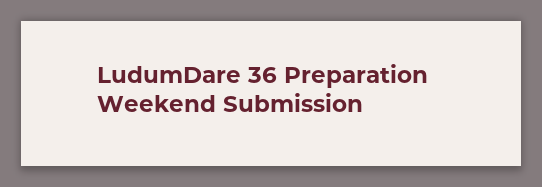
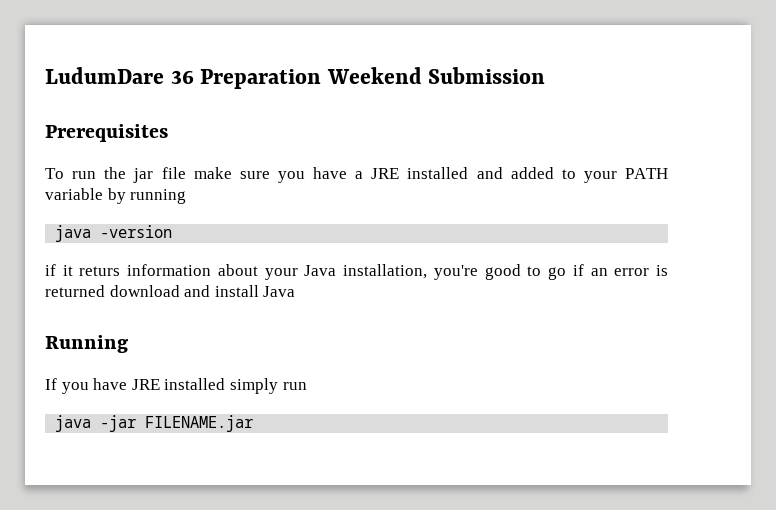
+ Prerequisites
+ To run the jar file make sure you have a JRE installed and added to your PATH variable by running
+ java -version
+ if it returs information about your Java installation, you're good to go if an error is returned download and install Java
+ Running
+ If you have JRE installed simply run
+ java -jar FILENAME.jar

